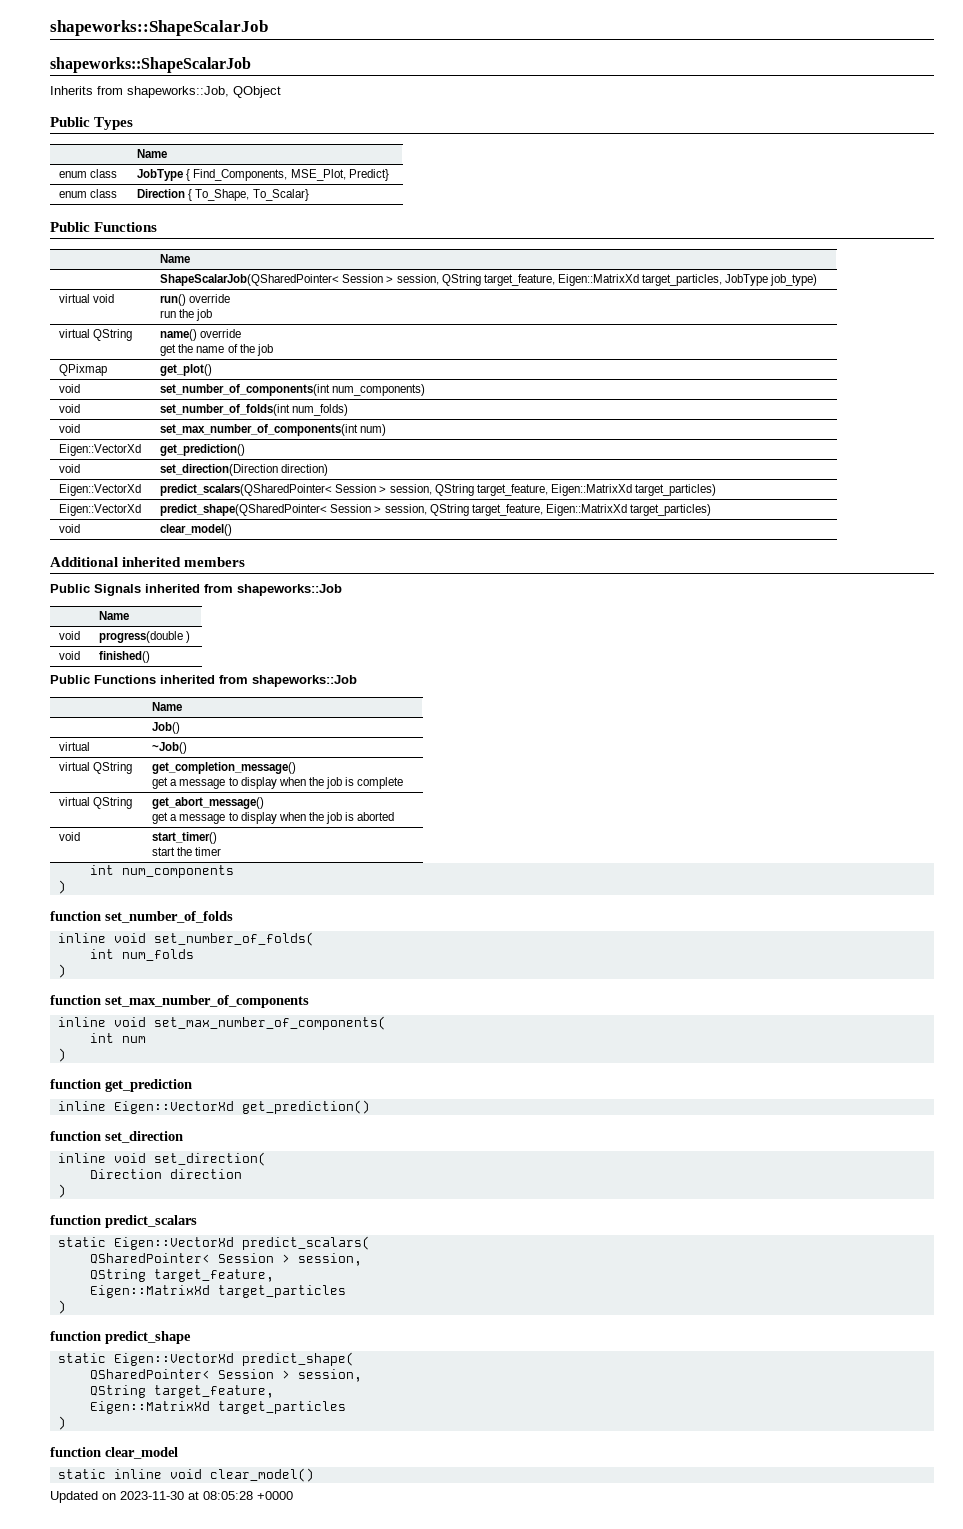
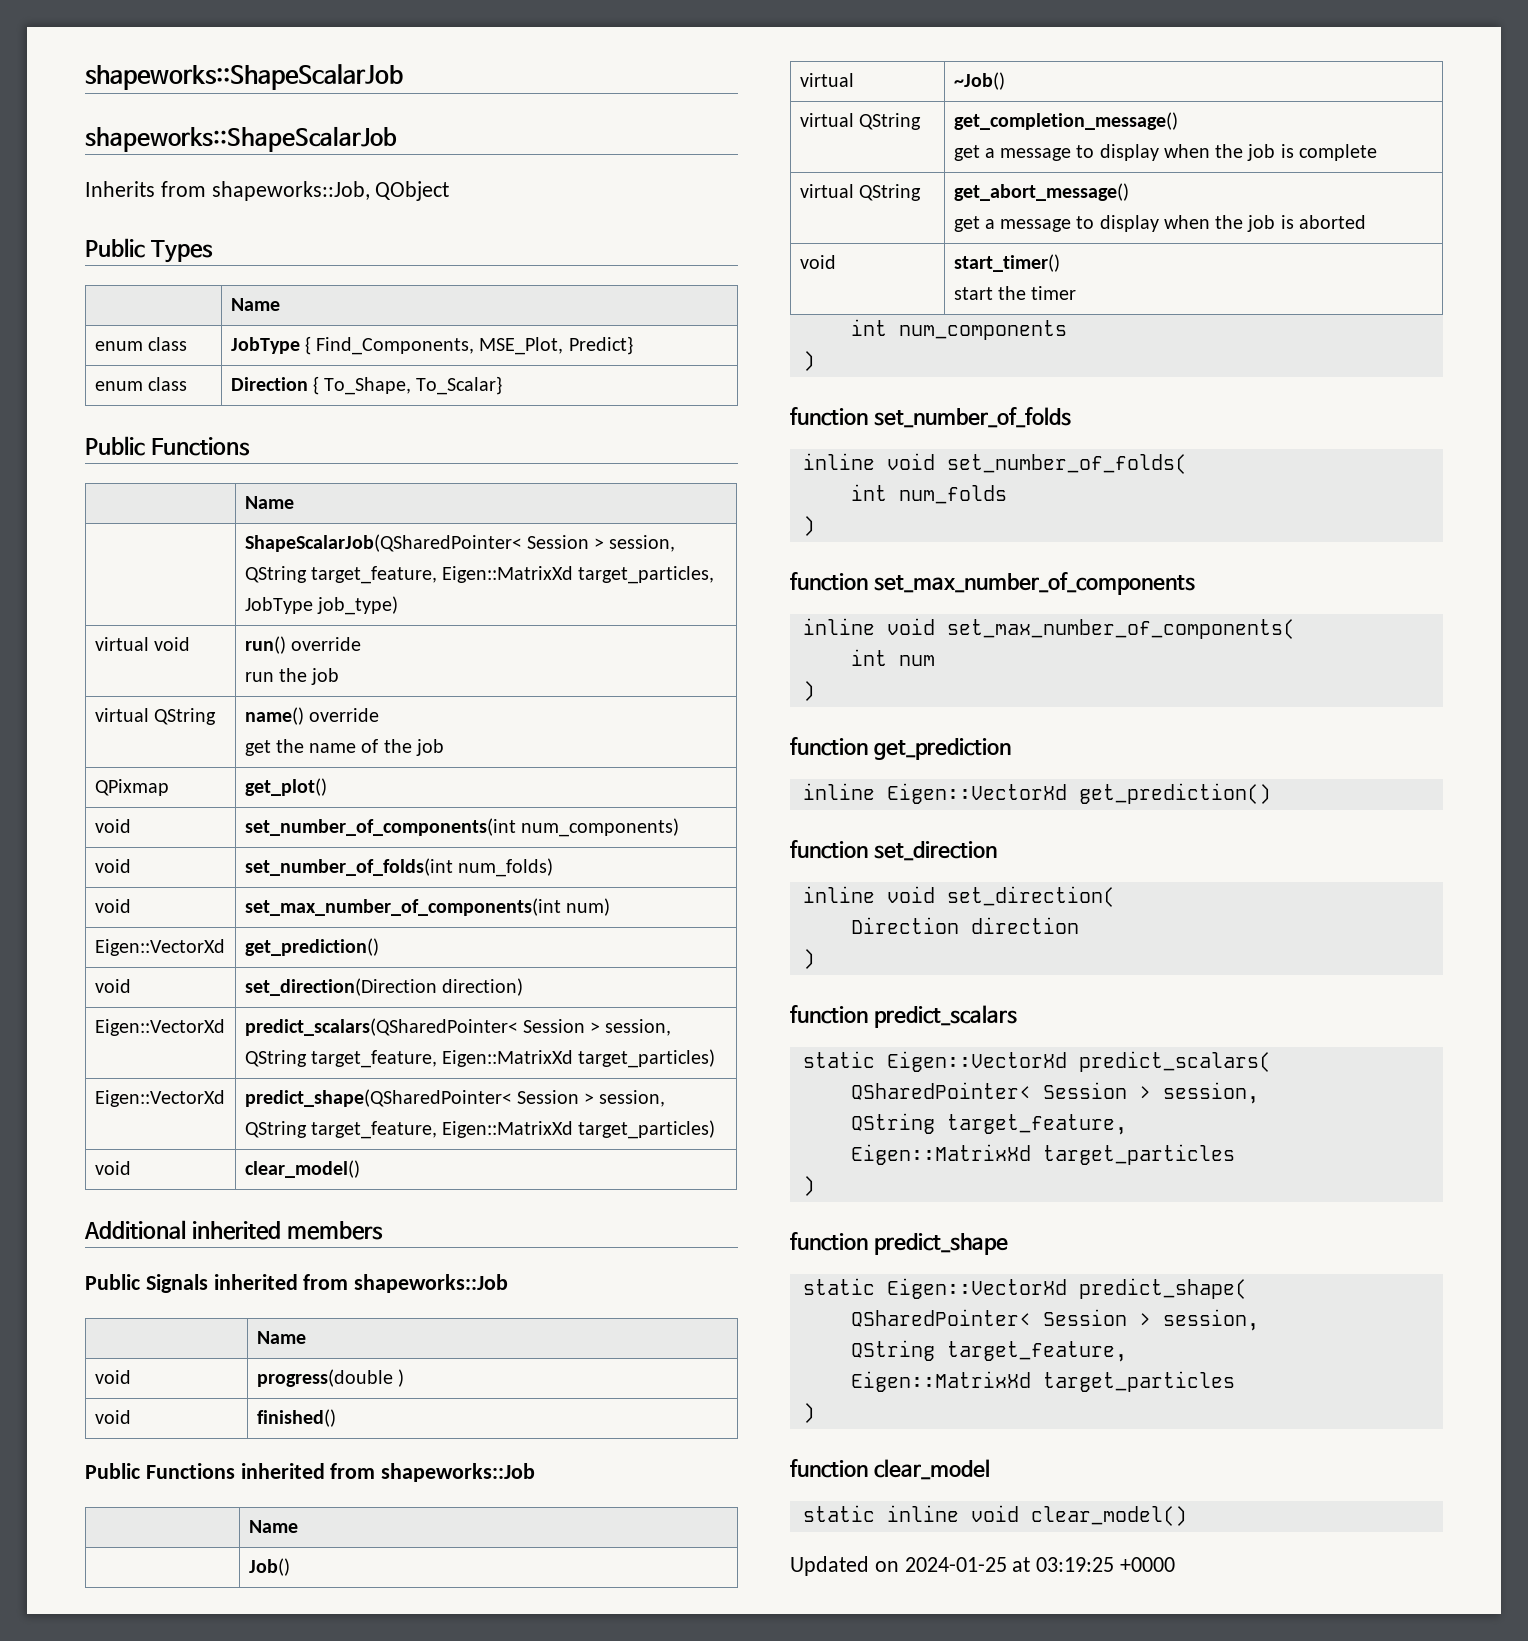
- Updated on 2023-11-30 at 08:05:28 +0000
+ Updated on 2024-01-25 at 03:19:25 +0000

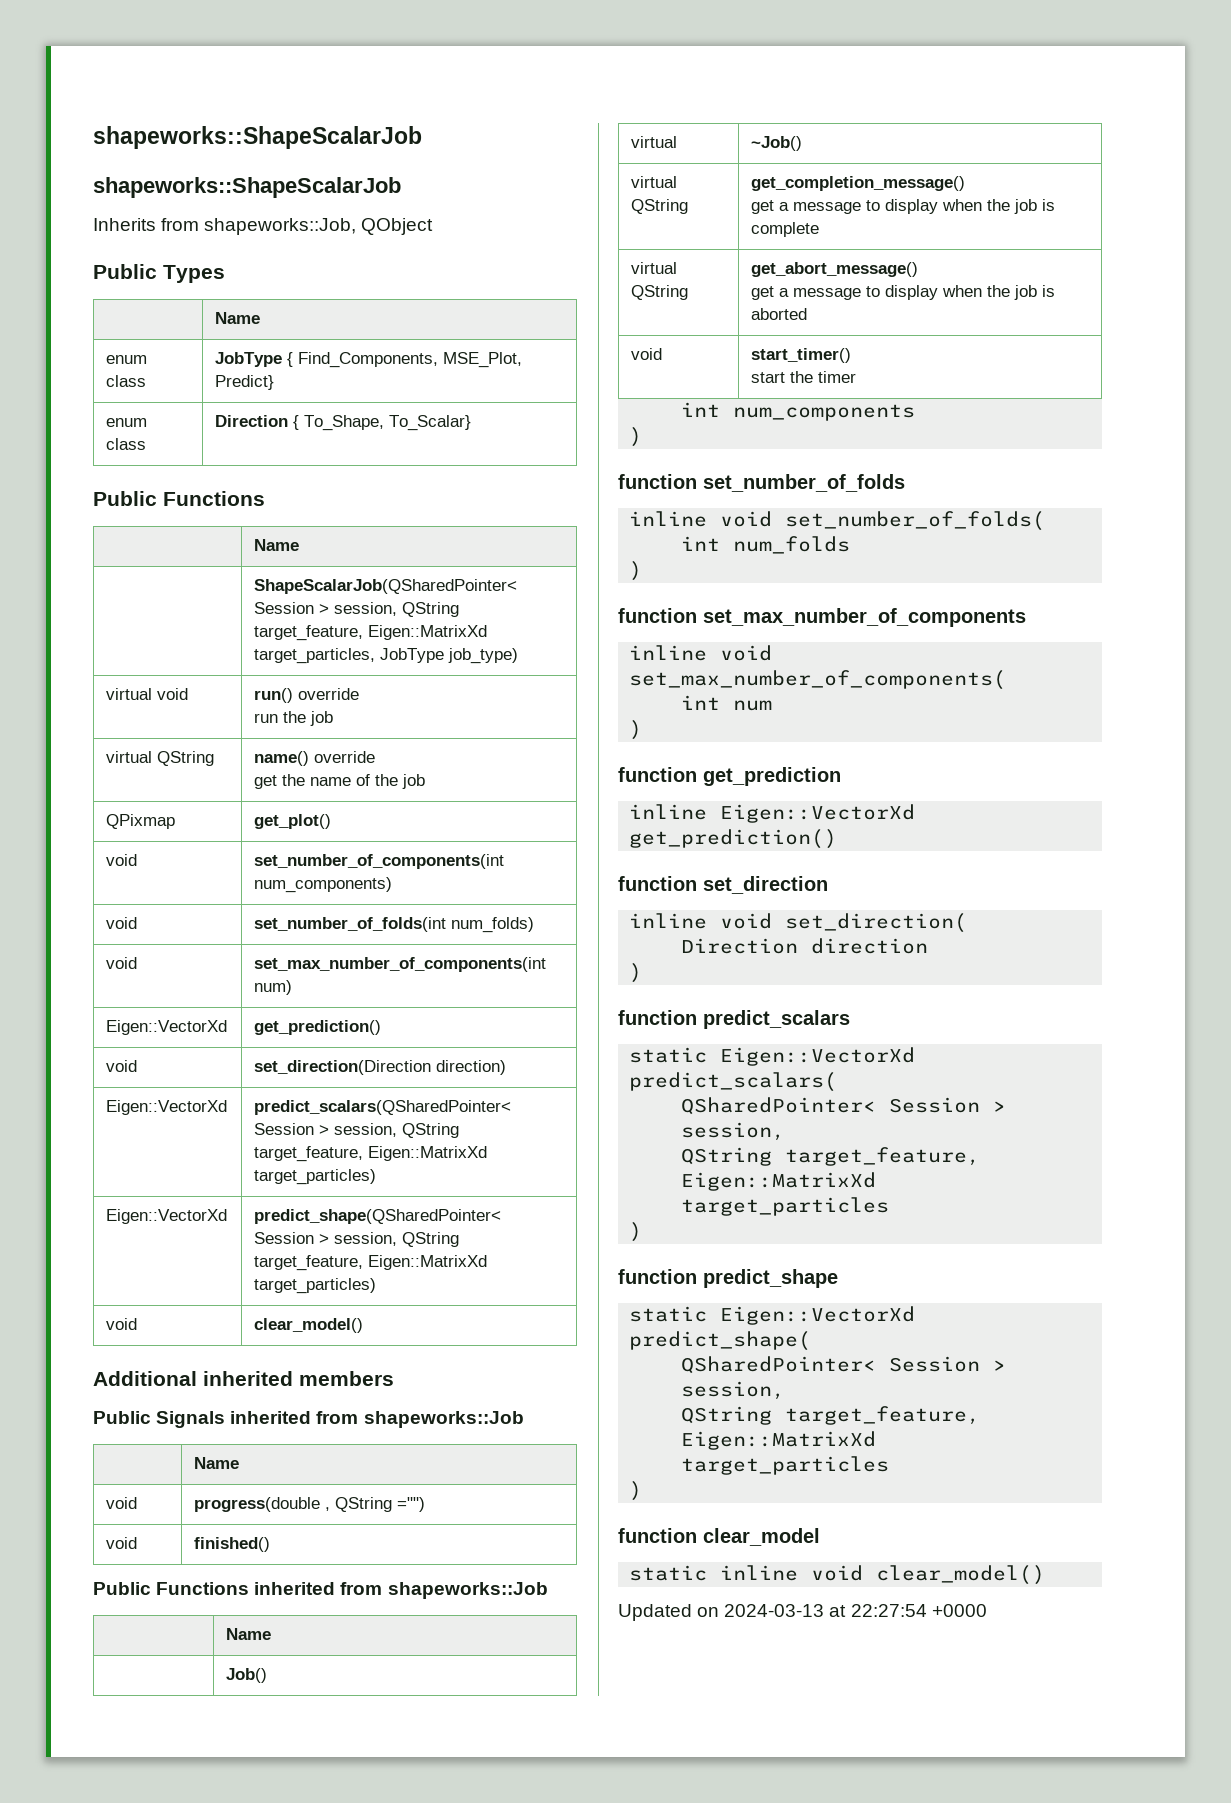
- void | progress(double )
+ void | progress(double , QString ="")
- Updated on 2024-01-25 at 03:19:25 +0000
+ Updated on 2024-03-13 at 22:27:54 +0000

